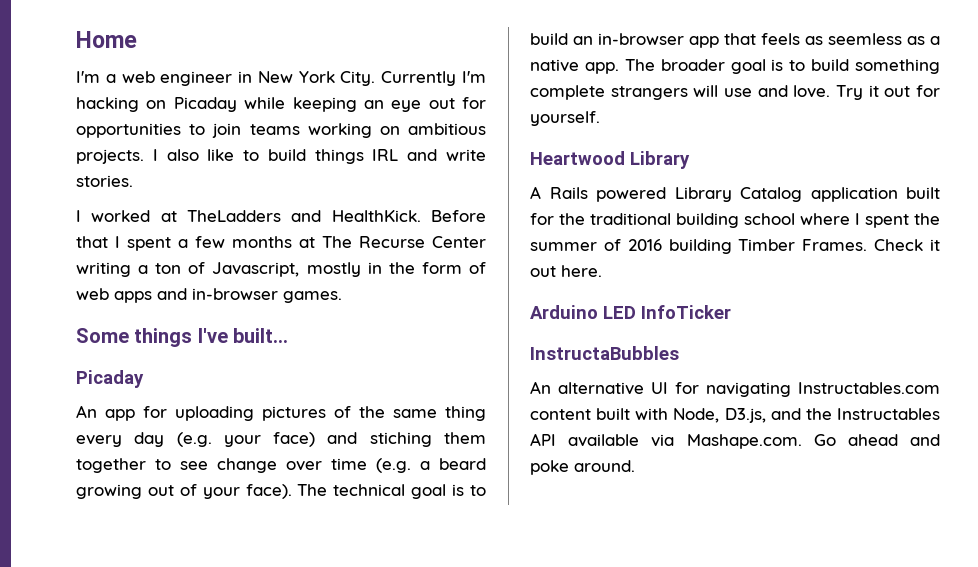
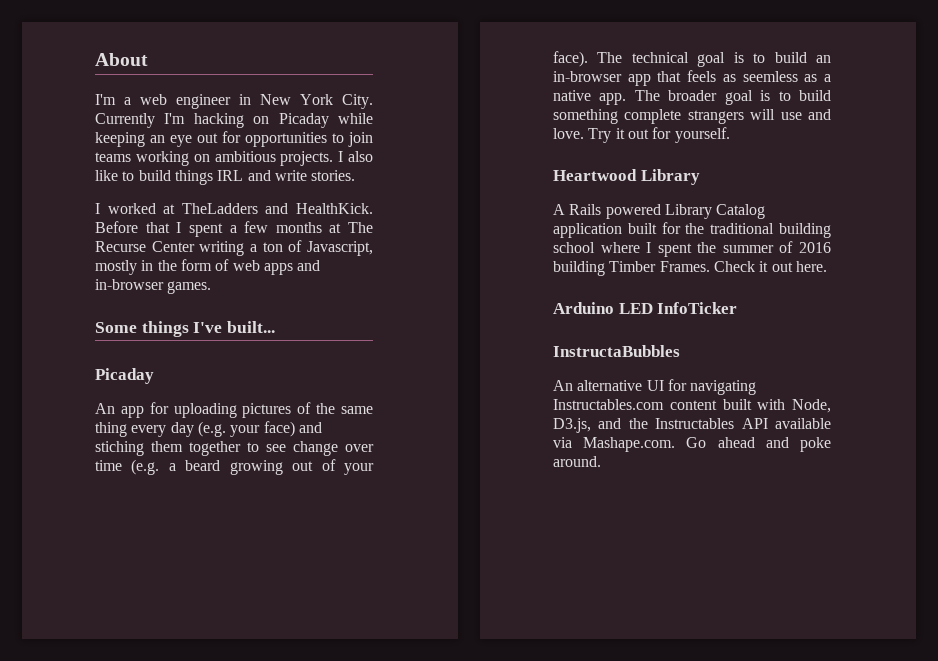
- Home
+ About

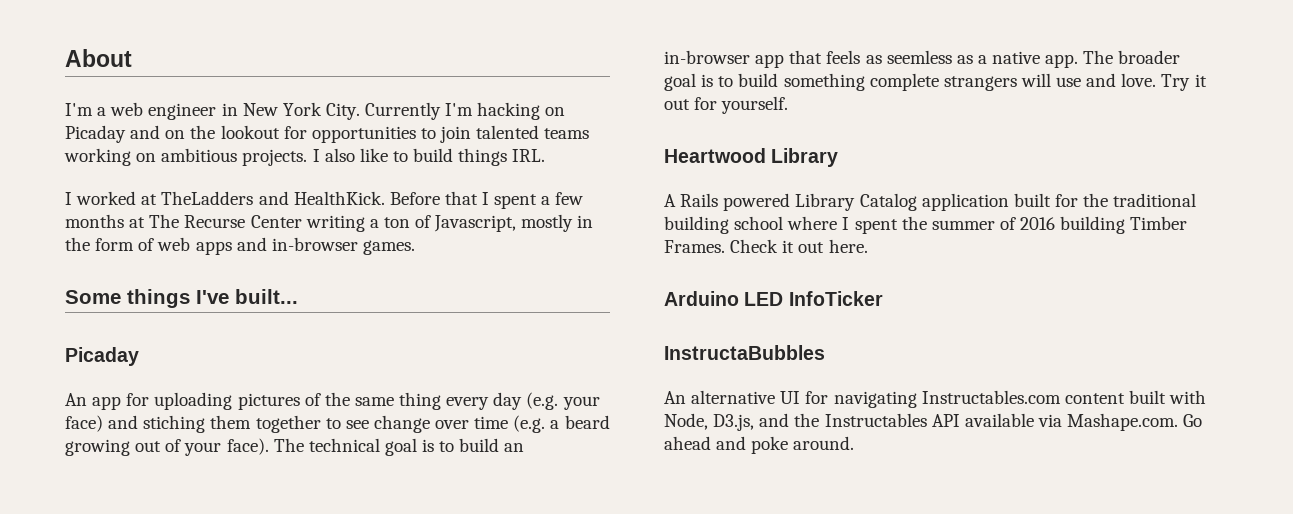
- Currently I'm hacking on Picaday while keeping an eye out for opportunities to join teams working on ambitious projects.
+ Currently I'm hacking on Picaday and on the lookout for opportunities to join talented teams working on ambitious projects.
- I also like to build things IRL and write stories.
+ I also like to build things IRL.

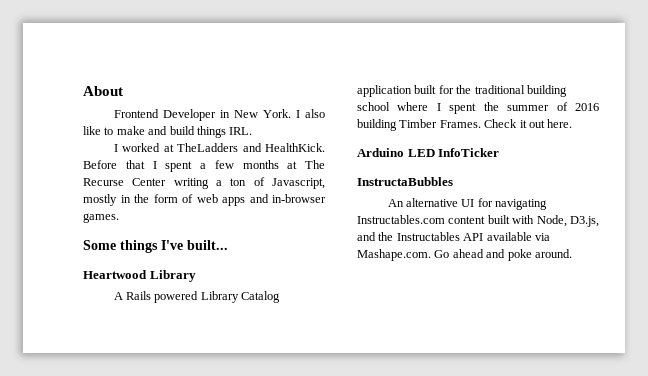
- I'm a web engineer in New York City. Currently I'm hacking on Picaday and on the lookout for opportunities to join talented teams working on ambitious projects.
+ Frontend Developer in New York.
- I also like to build things IRL.
+ I also like to make and build things IRL.
  Some things I've built...
- Picaday
- An app for uploading pictures of the same thing every day (e.g. your face) and stiching them together to see change over time (e.g. a beard growing out of your face). The technical goal is to build an in-browser app that feels as seemless as a native app. The broader goal is to build something complete strangers will use and love. Try it out for yourself.

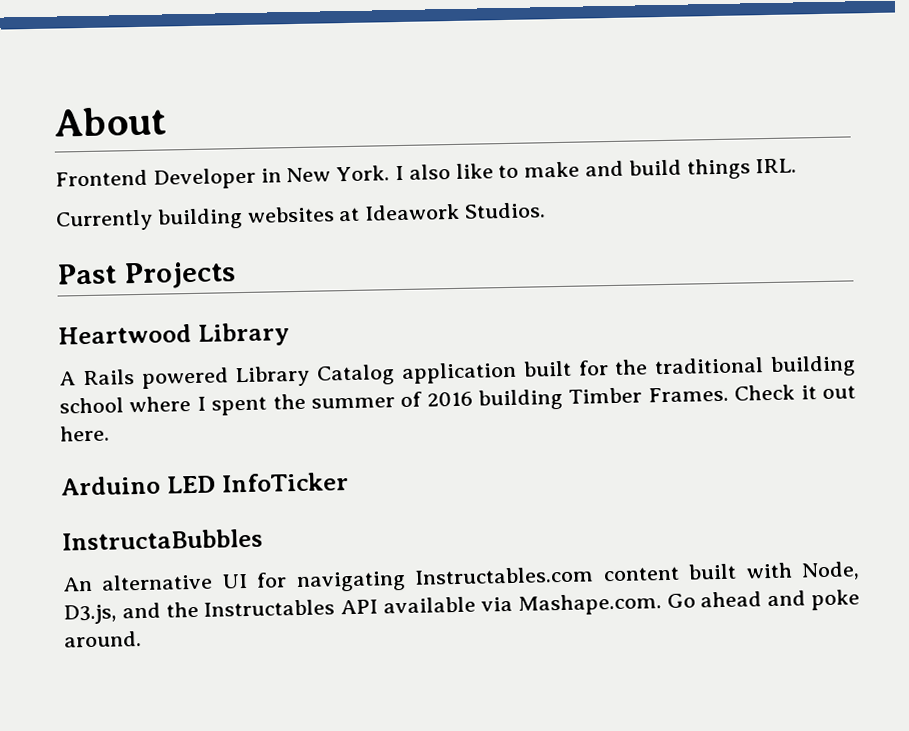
- I worked at TheLadders and HealthKick. Before that I spent a few months at The Recurse Center writing a ton of Javascript, mostly in the form of web apps and in-browser games.
- Some things I've built...
+ Currently building websites at Ideawork Studios.
+ Past Projects

